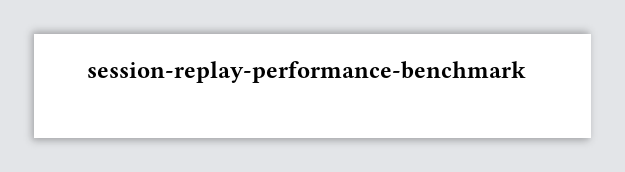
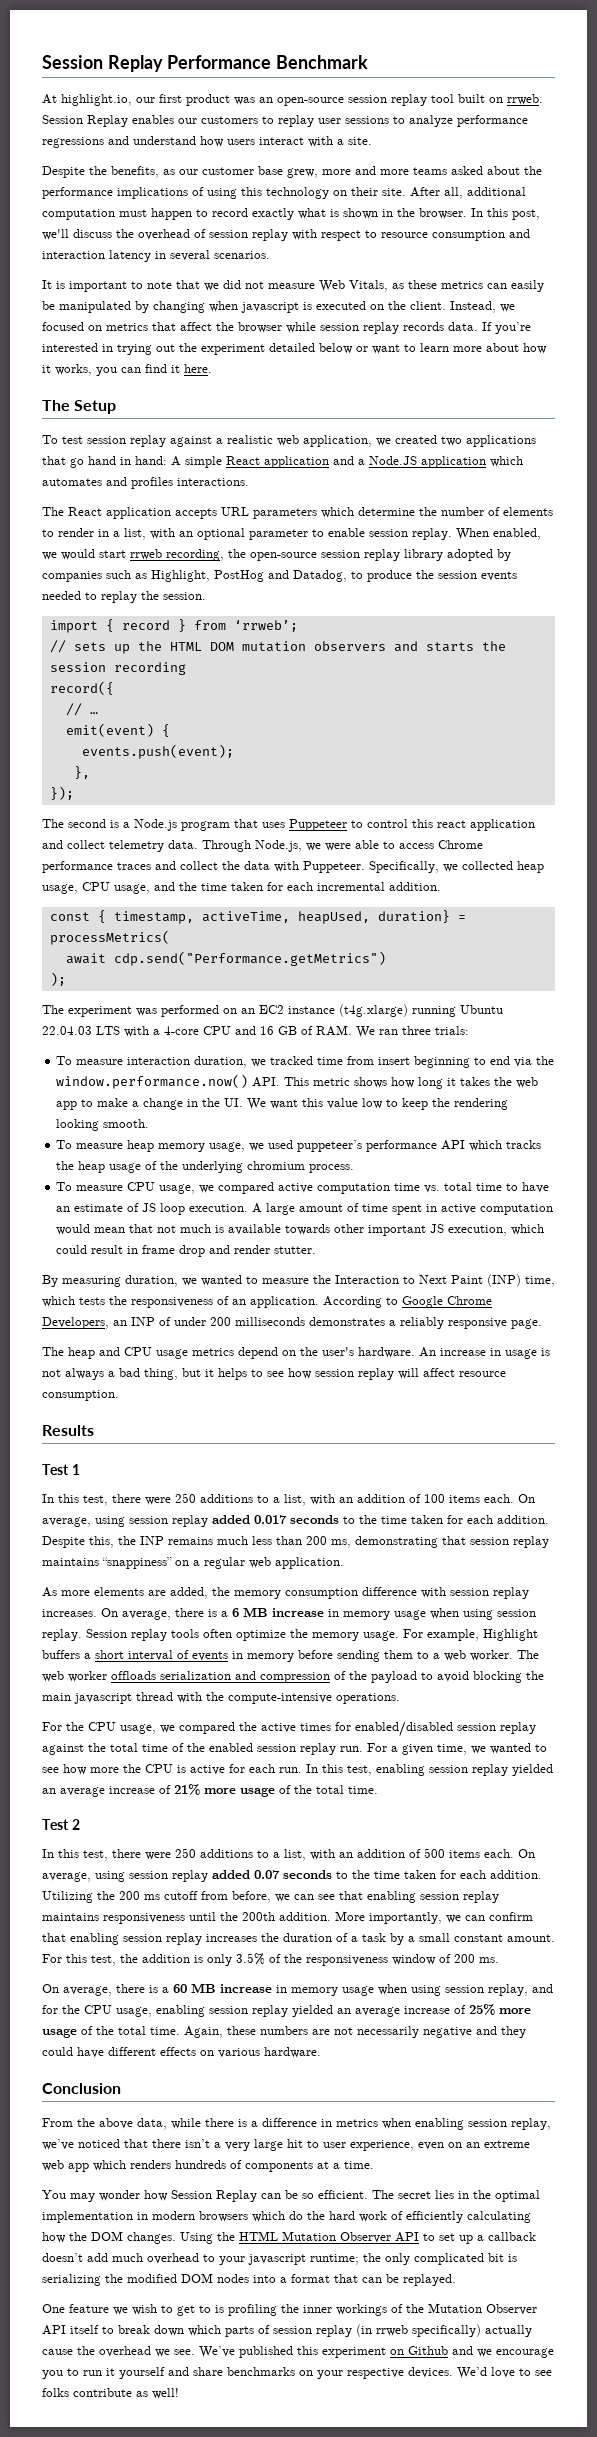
- session-replay-performance-benchmark
+ Session Replay Performance Benchmark
+ At highlight.io, our first product was an open-source session replay tool built on rrweb. Session Replay enables our customers to replay user sessions to analyze performance regressions and understand how users interact with a site.
+ Despite the benefits, as our customer base grew, more and more teams asked about the performance implications of using this technology on their site. After all, additional computation must happen to record exactly what is shown in the browser. In this post, we'll discuss the overhead of session replay with respect to resource consumption and interaction latency in several scenarios.
+ It is important to note that we did not measure Web Vitals, as these metrics can easily be manipulated by changing when javascript is executed on the client. Instead, we focused on metrics that affect the browser while session replay records data. If you’re interested in trying out the experiment detailed below or want to learn more about how it works, you can find it here.
+ The Setup
+ To test session replay against a realistic web application, we created two applications that go hand in hand: A simple React application and a Node.JS application which automates and profiles interactions.
+ The React application accepts URL parameters which determine the number of elements to render in a list, with an optional parameter to enable session replay. When enabled, we would start rrweb recording, the open-source session replay library adopted by companies such as Highlight, PostHog and Datadog, to produce the session events needed to replay the session.
+ import { record } from ‘rrweb’;
+ // sets up the HTML DOM mutation observers and starts the session recording
+ record({
+ // …
+ emit(event) {
+ events.push(event);
+ },
+ });
+ The second is a Node.js program that uses Puppeteer to control this react application and collect telemetry data. Through Node.js, we were able to access Chrome performance traces and collect the data with Puppeteer. Specifically, we collected heap usage, CPU usage, and the time taken for each incremental addition.
+ const { timestamp, activeTime, heapUsed, duration} = processMetrics(
+ await cdp.send("Performance.getMetrics")
+ );
+ The experiment was performed on an EC2 instance (t4g.xlarge) running Ubuntu 22.04.03 LTS with a 4-core CPU and 16 GB of RAM. We ran three trials:
+ To measure interaction duration, we tracked time from insert beginning to end via the window.performance.now() API. This metric shows how long it takes the web app to make a change in the UI. We want this value low to keep the rendering looking smooth.
+ To measure heap memory usage, we used puppeteer’s performance API which tracks the heap usage of the underlying chromium process.
+ To measure CPU usage, we compared active computation time vs. total time to have an estimate of JS loop execution. A large amount of time spent in active computation would mean that not much is available towards other important JS execution, which could result in frame drop and render stutter.
+ By measuring duration, we wanted to measure the Interaction to Next Paint (INP) time, which tests the responsiveness of an application. According to Google Chrome Developers, an INP of under 200 milliseconds demonstrates a reliably responsive page.
+ The heap and CPU usage metrics depend on the user's hardware. An increase in usage is not always a bad thing, but it helps to see how session replay will affect resource consumption.
+ Results
+ Test 1
+ In this test, there were 250 additions to a list, with an addition of 100 items each. On average, using session replay added 0.017 seconds to the time taken for each addition. Despite this, the INP remains much less than 200 ms, demonstrating that session replay maintains “snappiness” on a regular web application.
+ As more elements are added, the memory consumption difference with session replay increases. On average, there is a 6 MB increase in memory usage when using session replay. Session replay tools often optimize the memory usage. For example, Highlight buffers a short interval of events in memory before sending them to a web worker. The web worker offloads serialization and compression of the payload to avoid blocking the main javascript thread with the compute-intensive operations.
+ For the CPU usage, we compared the active times for enabled/disabled session replay against the total time of the enabled session replay run. For a given time, we wanted to see how more the CPU is active for each run. In this test, enabling session replay yielded an average increase of 21% more usage of the total time.
+ Test 2
+ In this test, there were 250 additions to a list, with an addition of 500 items each. On average, using session replay added 0.07 seconds to the time taken for each addition. Utilizing the 200 ms cutoff from before, we can see that enabling session replay maintains responsiveness until the 200th addition. More importantly, we can confirm that enabling session replay increases the duration of a task by a small constant amount. For this test, the addition is only 3.5% of the responsiveness window of 200 ms.
+ On average, there is a 60 MB increase in memory usage when using session replay, and for the CPU usage, enabling session replay yielded an average increase of 25% more usage of the total time. Again, these numbers are not necessarily negative and they could have different effects on various hardware.
+ Conclusion
+ From the above data, while there is a difference in metrics when enabling session replay, we’ve noticed that there isn’t a very large hit to user experience, even on an extreme web app which renders hundreds of components at a time.
+ You may wonder how Session Replay can be so efficient. The secret lies in the optimal implementation in modern browsers which do the hard work of efficiently calculating how the DOM changes. Using the HTML Mutation Observer API to set up a callback doesn’t add much overhead to your javascript runtime; the only complicated bit is serializing the modified DOM nodes into a format that can be replayed.
+ One feature we wish to get to is profiling the inner workings of the Mutation Observer API itself to break down which parts of session replay (in rrweb specifically) actually cause the overhead we see. We’ve published this experiment on Github and we encourage you to run it yourself and share benchmarks on your respective devices. We’d love to see folks contribute as well!

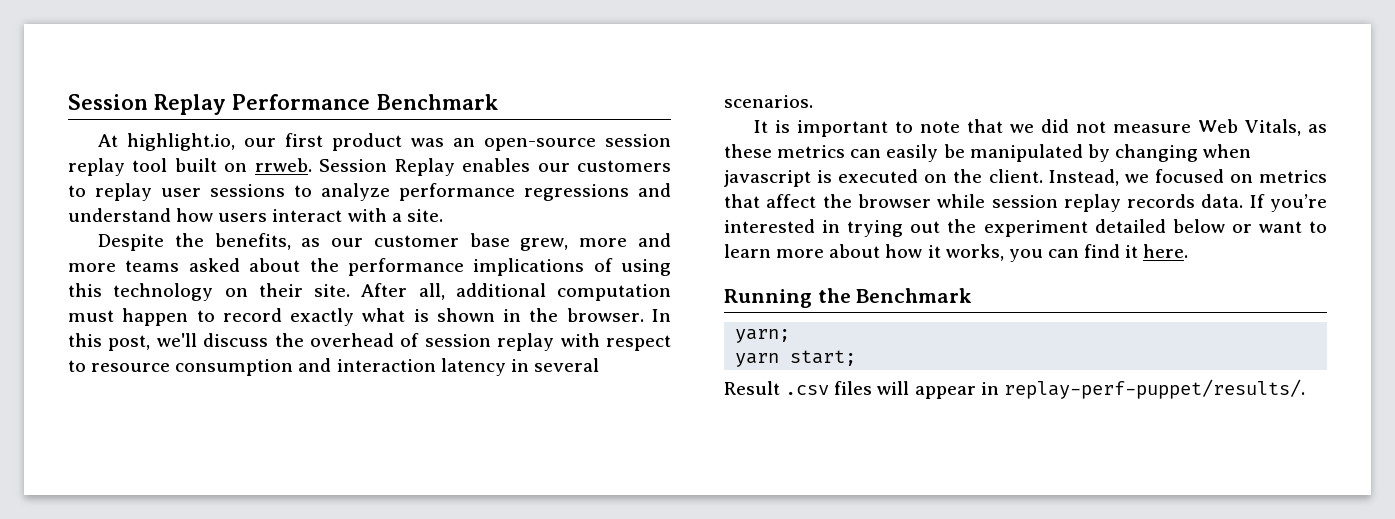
- The Setup
- To test session replay against a realistic web application, we created two applications that go hand in hand: A simple React application and a Node.JS application which automates and profiles interactions.
- The React application accepts URL parameters which determine the number of elements to render in a list, with an optional parameter to enable session replay. When enabled, we would start rrweb recording, the open-source session replay library adopted by companies such as Highlight, PostHog and Datadog, to produce the session events needed to replay the session.
- import { record } from ‘rrweb’;
- // sets up the HTML DOM mutation observers and starts the session recording
- record({
- // …
- emit(event) {
- events.push(event);
- },
- });
- The second is a Node.js program that uses Puppeteer to control this react application and collect telemetry data. Through Node.js, we were able to access Chrome performance traces and collect the data with Puppeteer. Specifically, we collected heap usage, CPU usage, and the time taken for each incremental addition.
- const { timestamp, activeTime, heapUsed, duration} = processMetrics(
- await cdp.send("Performance.getMetrics")
- );
- The experiment was performed on an EC2 instance (t4g.xlarge) running Ubuntu 22.04.03 LTS with a 4-core CPU and 16 GB of RAM. We ran three trials:
- To measure interaction duration, we tracked time from insert beginning to end via the window.performance.now() API. This metric shows how long it takes the web app to make a change in the UI. We want this value low to keep the rendering looking smooth.
- To measure heap memory usage, we used puppeteer’s performance API which tracks the heap usage of the underlying chromium process.
- To measure CPU usage, we compared active computation time vs. total time to have an estimate of JS loop execution. A large amount of time spent in active computation would mean that not much is available towards other important JS execution, which could result in frame drop and render stutter.
- By measuring duration, we wanted to measure the Interaction to Next Paint (INP) time, which tests the responsiveness of an application. According to Google Chrome Developers, an INP of under 200 milliseconds demonstrates a reliably responsive page.
- The heap and CPU usage metrics depend on the user's hardware. An increase in usage is not always a bad thing, but it helps to see how session replay will affect resource consumption.
- Results
- Test 1
- In this test, there were 250 additions to a list, with an addition of 100 items each. On average, using session replay added 0.017 seconds to the time taken for each addition. Despite this, the INP remains much less than 200 ms, demonstrating that session replay maintains “snappiness” on a regular web application.
- As more elements are added, the memory consumption difference with session replay increases. On average, there is a 6 MB increase in memory usage when using session replay. Session replay tools often optimize the memory usage. For example, Highlight buffers a short interval of events in memory before sending them to a web worker. The web worker offloads serialization and compression of the payload to avoid blocking the main javascript thread with the compute-intensive operations.
- For the CPU usage, we compared the active times for enabled/disabled session replay against the total time of the enabled session replay run. For a given time, we wanted to see how more the CPU is active for each run. In this test, enabling session replay yielded an average increase of 21% more usage of the total time.
- Test 2
- In this test, there were 250 additions to a list, with an addition of 500 items each. On average, using session replay added 0.07 seconds to the time taken for each addition. Utilizing the 200 ms cutoff from before, we can see that enabling session replay maintains responsiveness until the 200th addition. More importantly, we can confirm that enabling session replay increases the duration of a task by a small constant amount. For this test, the addition is only 3.5% of the responsiveness window of 200 ms.
- On average, there is a 60 MB increase in memory usage when using session replay, and for the CPU usage, enabling session replay yielded an average increase of 25% more usage of the total time. Again, these numbers are not necessarily negative and they could have different effects on various hardware.
- Conclusion
- From the above data, while there is a difference in metrics when enabling session replay, we’ve noticed that there isn’t a very large hit to user experience, even on an extreme web app which renders hundreds of components at a time.
- You may wonder how Session Replay can be so efficient. The secret lies in the optimal implementation in modern browsers which do the hard work of efficiently calculating how the DOM changes. Using the HTML Mutation Observer API to set up a callback doesn’t add much overhead to your javascript runtime; the only complicated bit is serializing the modified DOM nodes into a format that can be replayed.
- One feature we wish to get to is profiling the inner workings of the Mutation Observer API itself to break down which parts of session replay (in rrweb specifically) actually cause the overhead we see. We’ve published this experiment on Github and we encourage you to run it yourself and share benchmarks on your respective devices. We’d love to see folks contribute as well!
+ Running the Benchmark
+ yarn;
+ yarn start;
+ Result .csv files will appear in replay-perf-puppet/results/.

